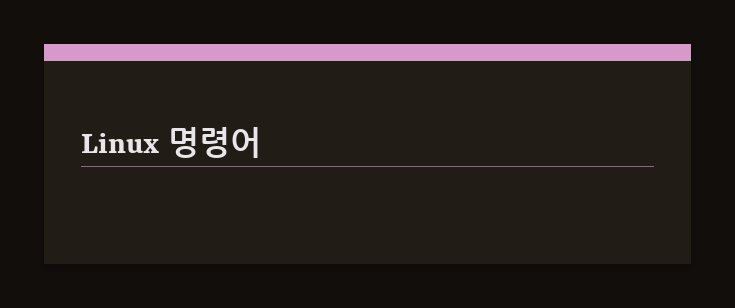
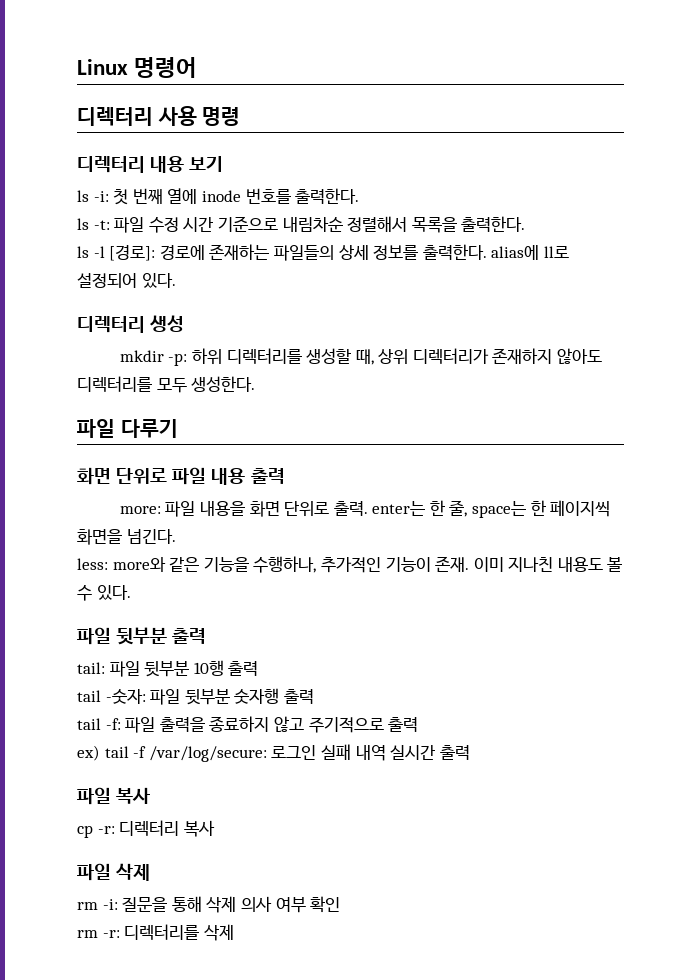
+ 디렉터리 사용 명령
+ 디렉터리 내용 보기
+ ls -i: 첫 번째 열에 inode 번호를 출력한다.
+ ls -t: 파일 수정 시간 기준으로 내림차순 정렬해서 목록을 출력한다.
+ ls -l [경로]: 경로에 존재하는 파일들의 상세 정보를 출력한다. alias에 ll로 설정되어 있다.
+ 디렉터리 생성
+ mkdir -p: 하위 디렉터리를 생성할 때, 상위 디렉터리가 존재하지 않아도 디렉터리를 모두 생성한다.
+ 파일 다루기
+ 화면 단위로 파일 내용 출력
+ more: 파일 내용을 화면 단위로 출력. enter는 한 줄, space는 한 페이지씩 화면을 넘긴다.
+ less: more와 같은 기능을 수행하나, 추가적인 기능이 존재. 이미 지나친 내용도 볼 수 있다.
+ 파일 뒷부분 출력
+ tail: 파일 뒷부분 10행 출력
+ tail -숫자: 파일 뒷부분 숫자행 출력
+ tail -f: 파일 출력을 종료하지 않고 주기적으로 출력
+ ex) tail -f /var/log/secure: 로그인 실패 내역 실시간 출력
+ 파일 복사
+ cp -r: 디렉터리 복사
+ 파일 삭제
+ rm -i: 질문을 통해 삭제 의사 여부 확인
+ rm -r: 디렉터리를 삭제

